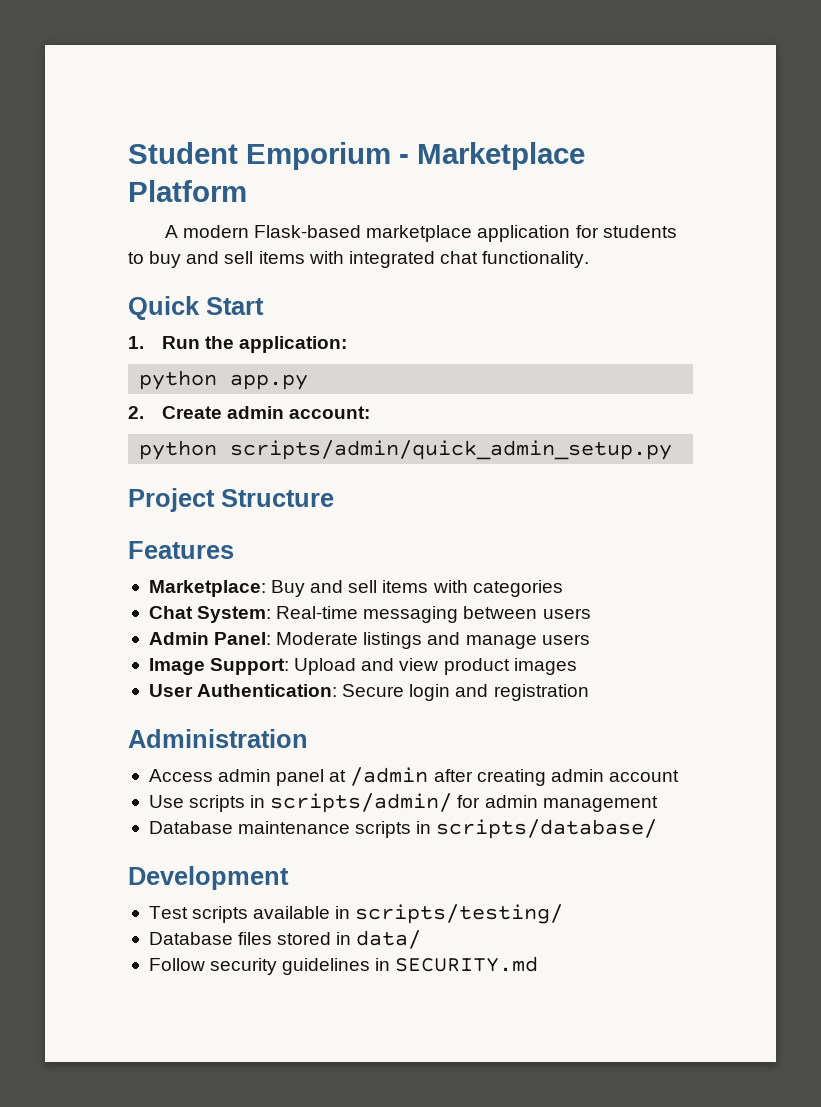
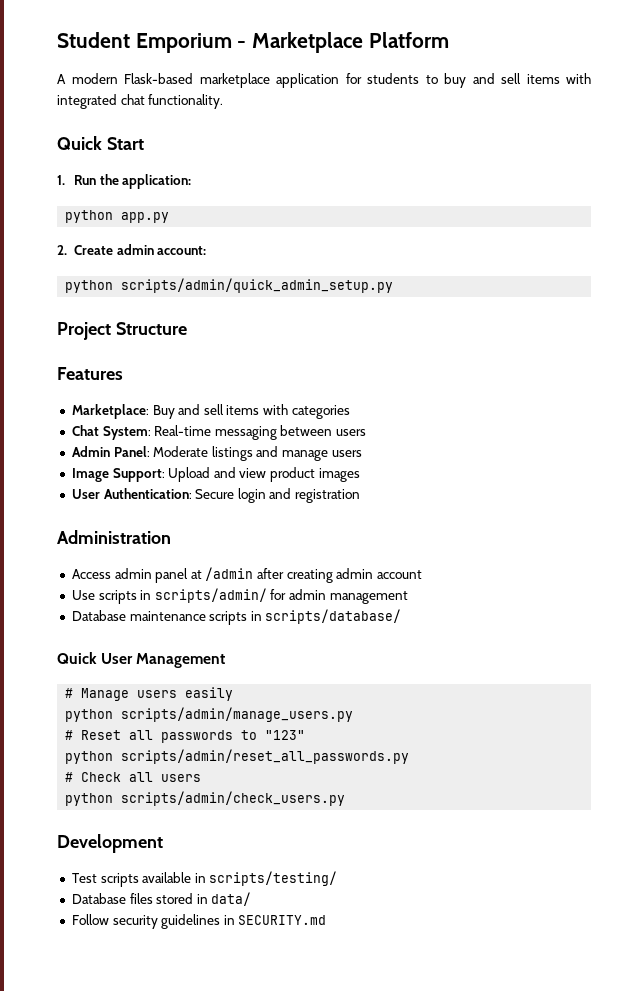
+ Quick User Management
+ # Manage users easily
+ python scripts/admin/manage_users.py
+ # Reset all passwords to "123"
+ python scripts/admin/reset_all_passwords.py
+ # Check all users
+ python scripts/admin/check_users.py

